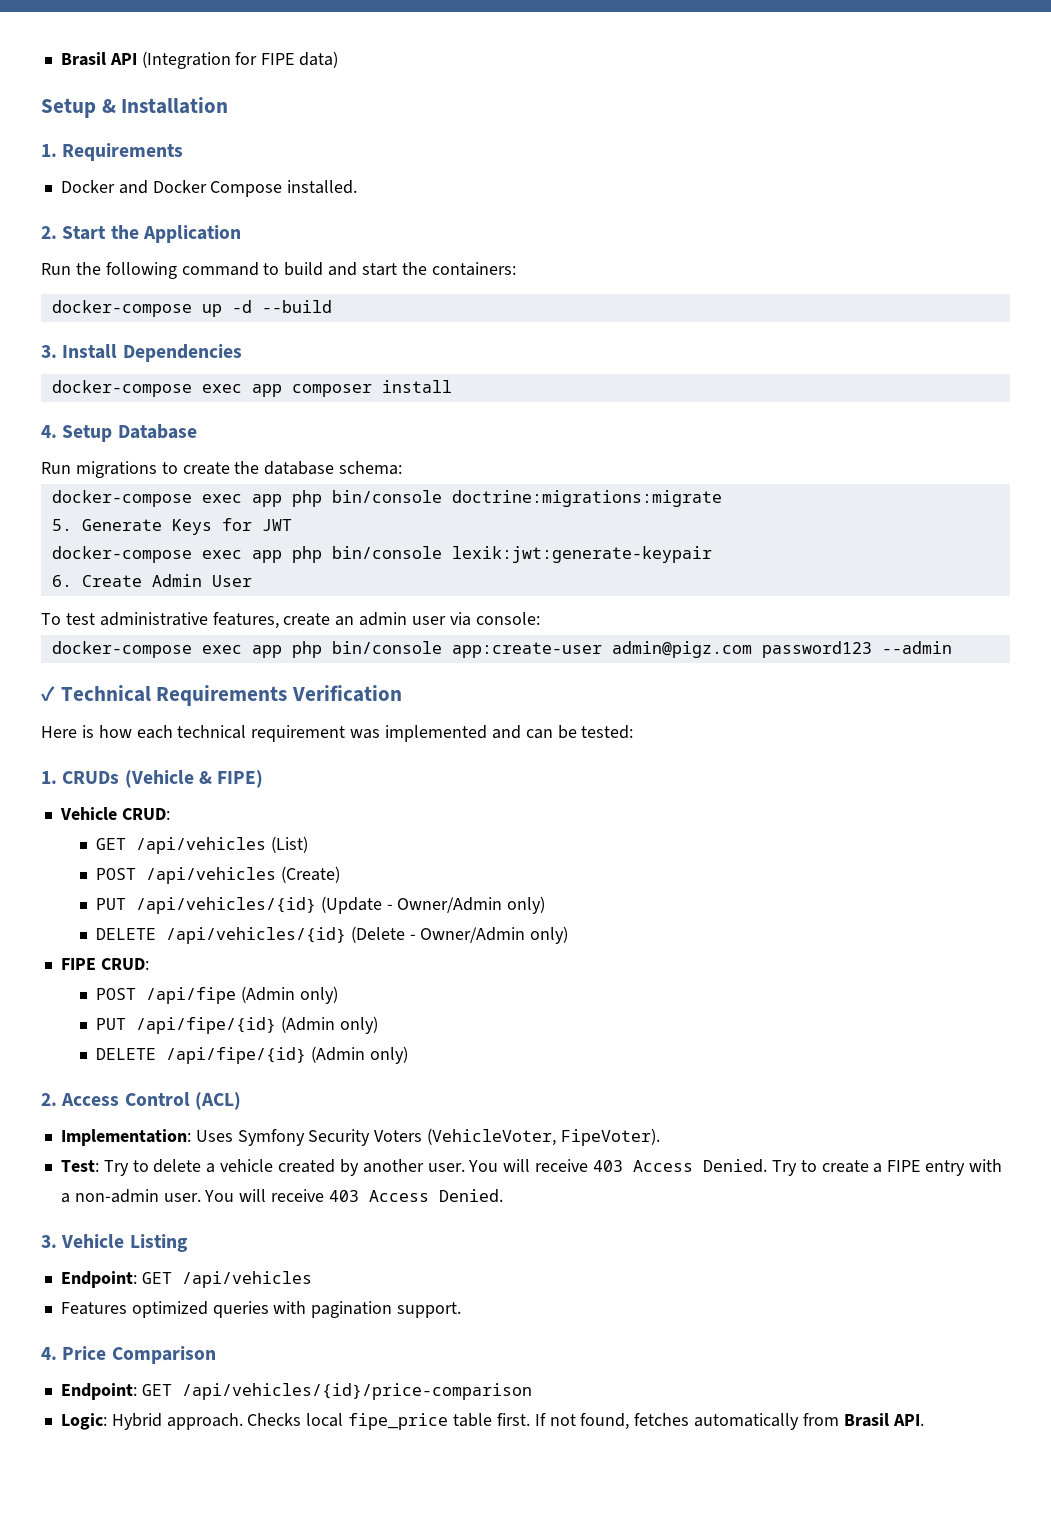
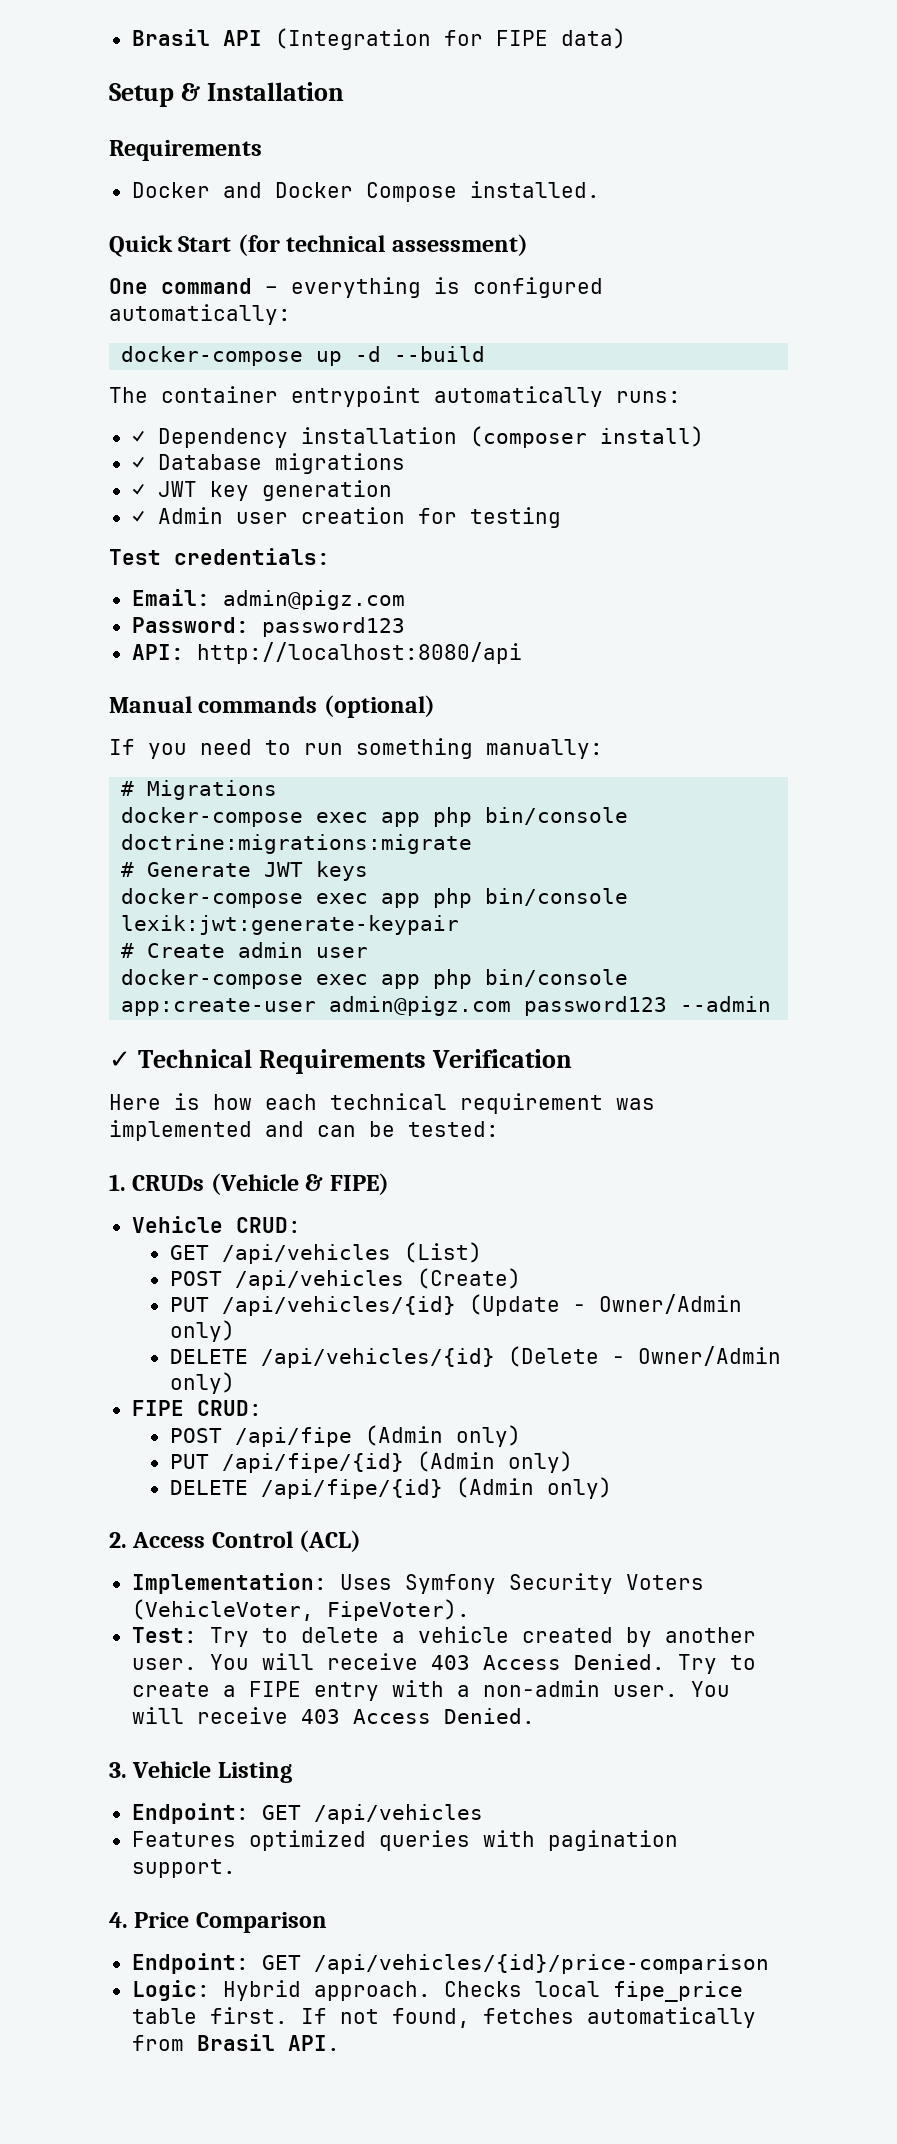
  Setup & Installation
- 1. Requirements
+ Requirements
- 2. Start the Application
- Run the following command to build and start the containers:
+ Quick Start (for technical assessment)
+ One command – everything is configured automatically:
  docker-compose up -d --build
- 3. Install Dependencies
- docker-compose exec app composer install
- 4. Setup Database
- Run migrations to create the database schema:
+ The container entrypoint automatically runs:
+ ✓ Dependency installation (composer install)
+ ✓ Database migrations
+ ✓ JWT key generation
+ ✓ Admin user creation for testing
+ Test credentials:
+ Email: admin@pigz.com
+ Password: password123
+ API: http://localhost:8080/api
+ Manual commands (optional)
+ If you need to run something manually:
+ # Migrations
- 5. Generate Keys for JWT
+ # Generate JWT keys
- 6. Create Admin User
- To test administrative features, create an admin user via console:
+ # Create admin user

